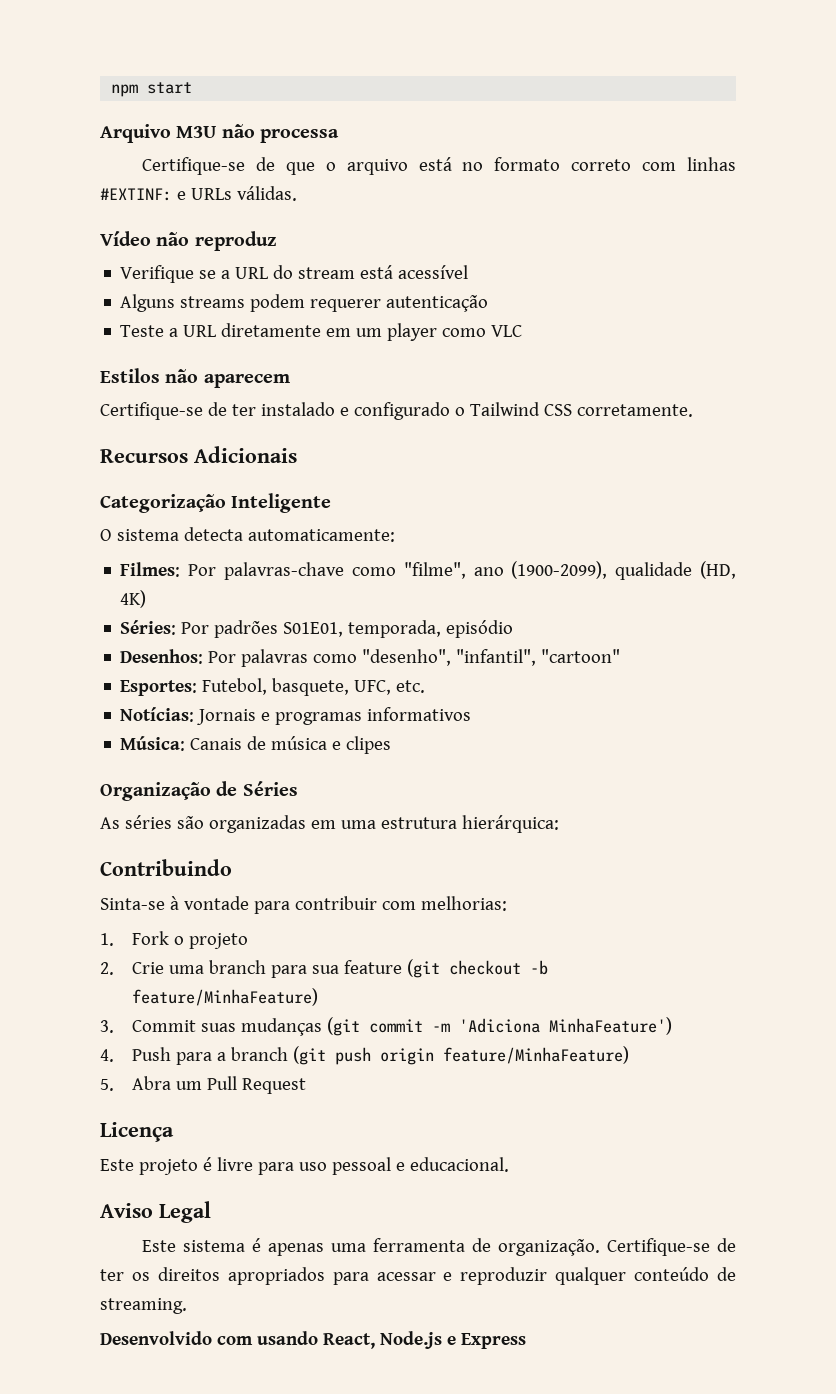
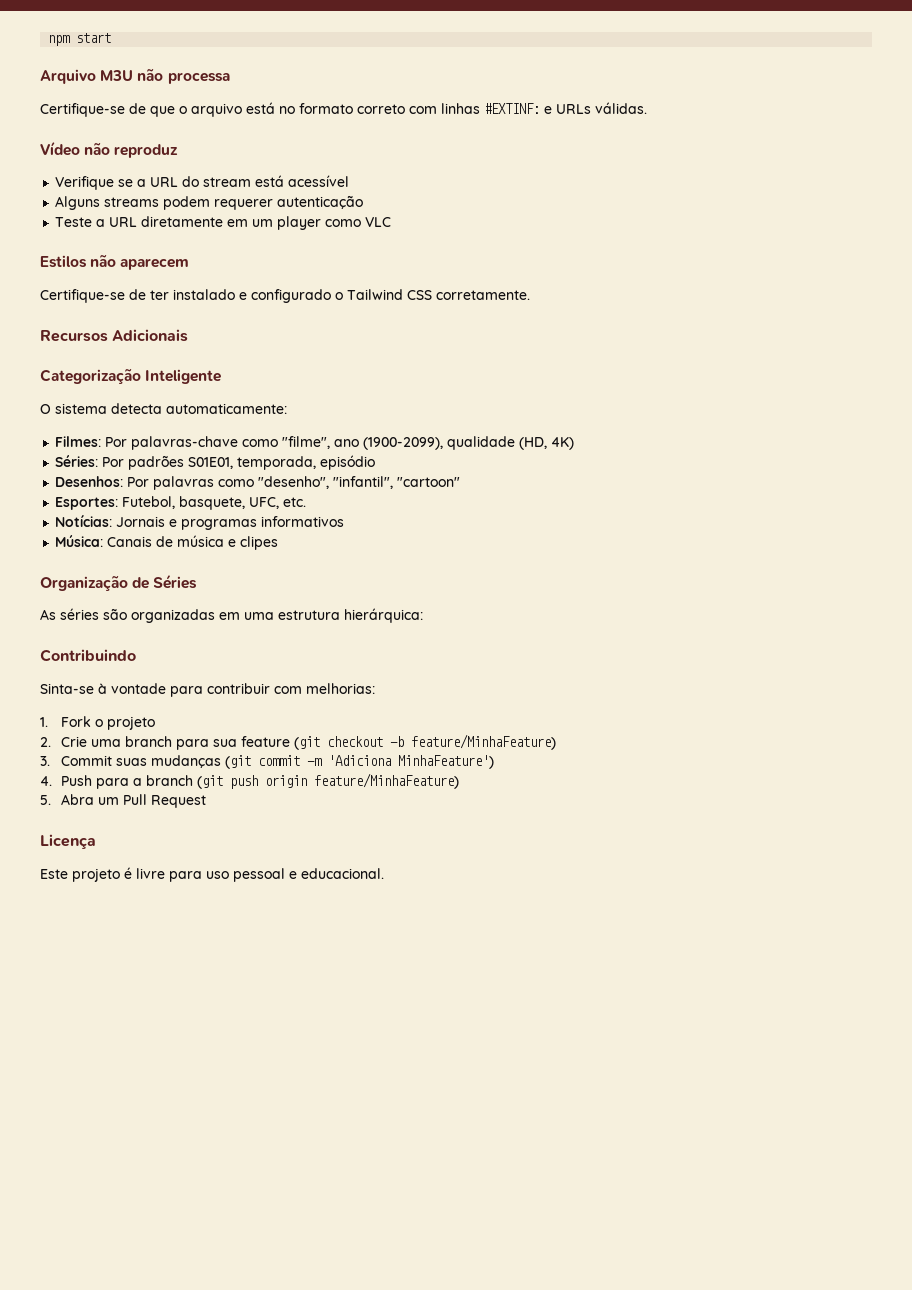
- Aviso Legal
- Este sistema é apenas uma ferramenta de organização. Certifique-se de ter os direitos apropriados para acessar e reproduzir qualquer conteúdo de streaming.
- Desenvolvido com usando React, Node.js e Express

